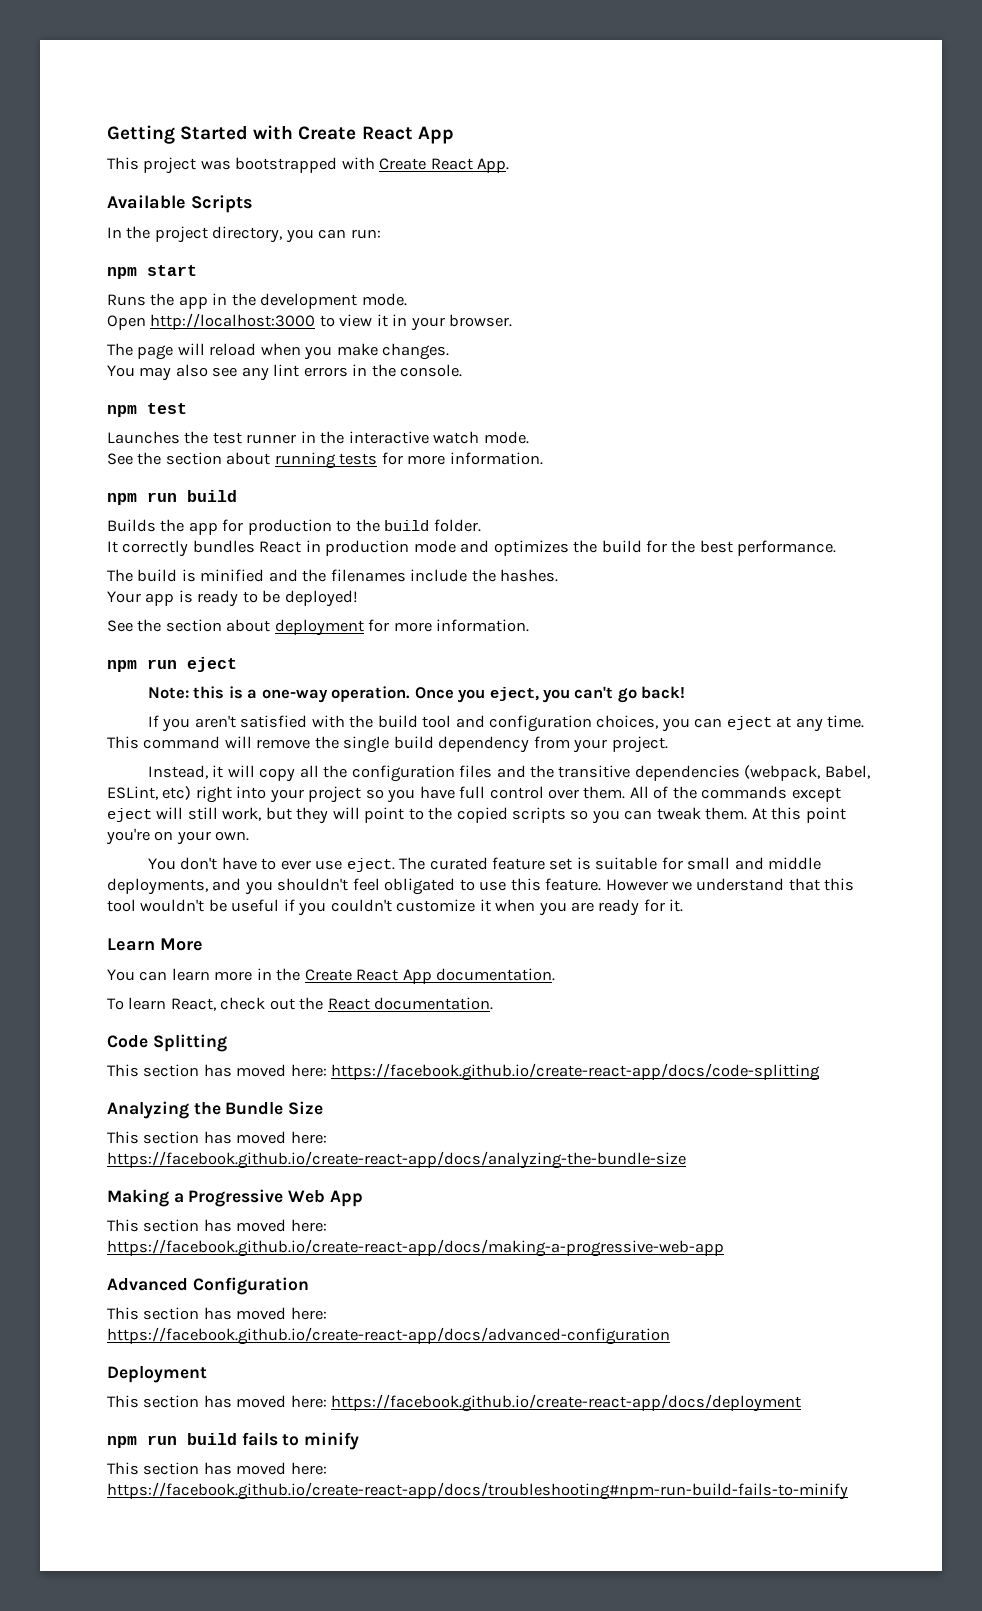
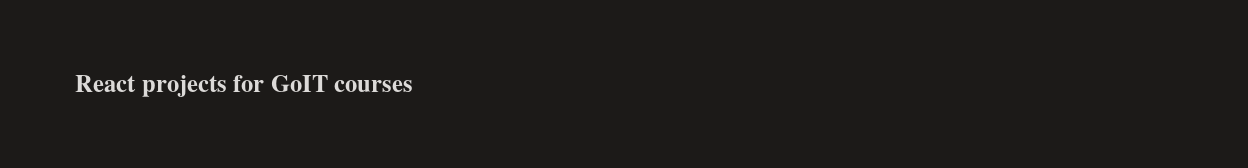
- Getting Started with Create React App
- This project was bootstrapped with Create React App.
- Available Scripts
- In the project directory, you can run:
- npm start
- Runs the app in the development mode.
- Open http://localhost:3000 to view it in your browser.
- The page will reload when you make changes.
- You may also see any lint errors in the console.
- npm test
- Launches the test runner in the interactive watch mode.
- See the section about running tests for more information.
- npm run build
- Builds the app for production to the build folder.
- It correctly bundles React in production mode and optimizes the build for the best performance.
- The build is minified and the filenames include the hashes.
- Your app is ready to be deployed!
- See the section about deployment for more information.
- npm run eject
- Note: this is a one-way operation. Once you eject, you can't go back!
- If you aren't satisfied with the build tool and configuration choices, you can eject at any time. This command will remove the single build dependency from your project.
- Instead, it will copy all the configuration files and the transitive dependencies (webpack, Babel, ESLint, etc) right into your project so you have full control over them. All of the commands except eject will still work, but they will point to the copied scripts so you can tweak them. At this point you're on your own.
- You don't have to ever use eject. The curated feature set is suitable for small and middle deployments, and you shouldn't feel obligated to use this feature. However we understand that this tool wouldn't be useful if you couldn't customize it when you are ready for it.
- Learn More
- You can learn more in the Create React App documentation.
- To learn React, check out the React documentation.
- Code Splitting
- This section has moved here: https://facebook.github.io/create-react-app/docs/code-splitting
- Analyzing the Bundle Size
- This section has moved here: https://facebook.github.io/create-react-app/docs/analyzing-the-bundle-size
- Making a Progressive Web App
- This section has moved here: https://facebook.github.io/create-react-app/docs/making-a-progressive-web-app
- Advanced Configuration
- This section has moved here: https://facebook.github.io/create-react-app/docs/advanced-configuration
- Deployment
- This section has moved here: https://facebook.github.io/create-react-app/docs/deployment
- npm run build fails to minify
- This section has moved here: https://facebook.github.io/create-react-app/docs/troubleshooting#npm-run-build-fails-to-minify
+ React projects for GoIT courses

